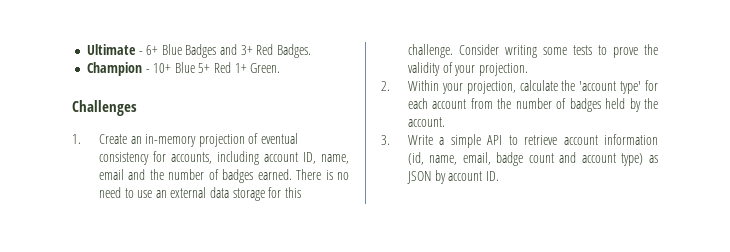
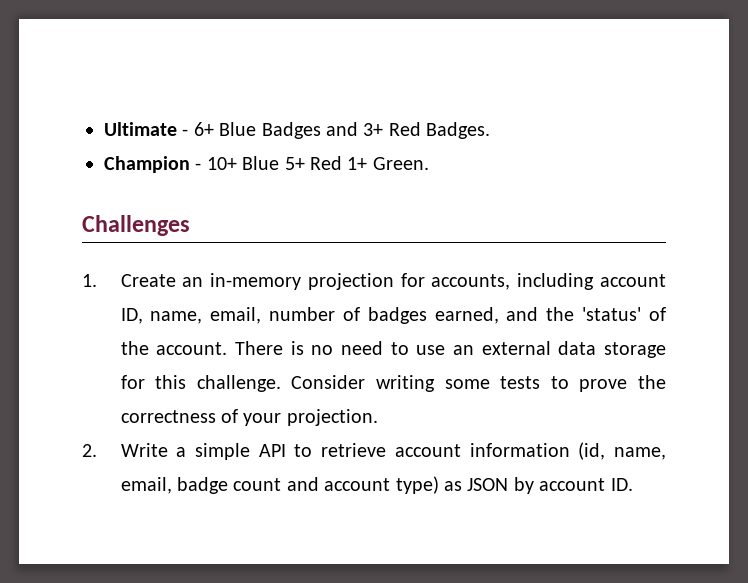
- 1. Create an in-memory projection of eventual consistency for accounts, including account ID, name, email and the number of badges earned.
+ 1. Create an in-memory projection for accounts, including account ID, name, email, number of badges earned, and the 'status' of the account.
- Consider writing some tests to prove the validity of your projection.
+ Consider writing some tests to prove the correctness of your projection.
- 2. Within your projection, calculate the 'account type' for each account from the number of badges held by the account.
- 3. Write a simple API to retrieve account information (id, name, email, badge count and account type) as JSON by account ID.
+ 2. Write a simple API to retrieve account information (id, name, email, badge count and account type) as JSON by account ID.

